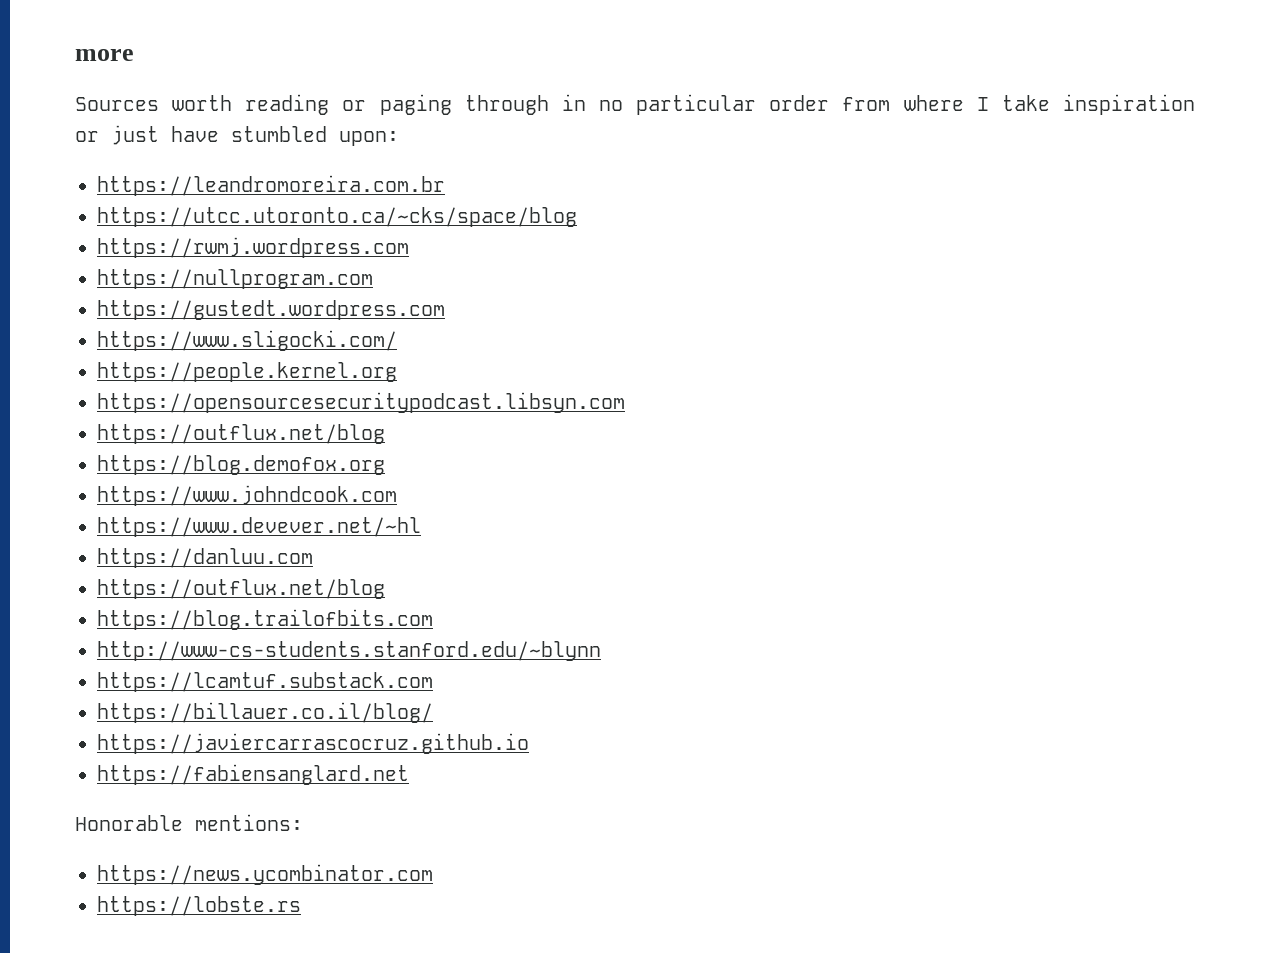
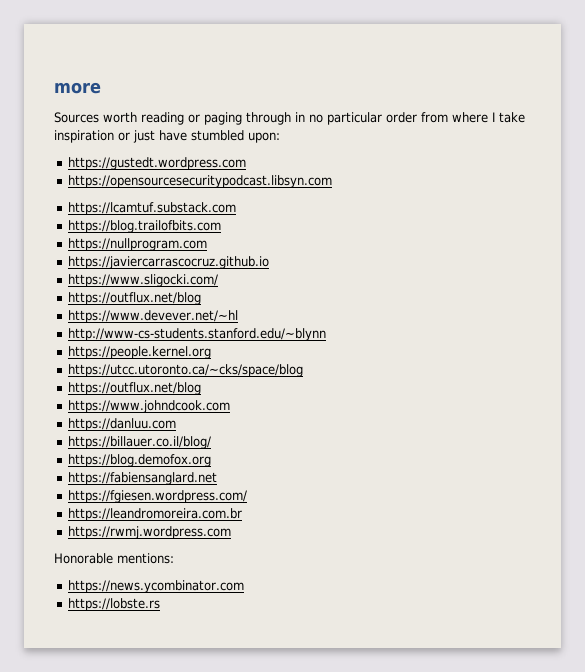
+ https://gustedt.wordpress.com
+ https://opensourcesecuritypodcast.libsyn.com
+ https://lcamtuf.substack.com
+ https://blog.trailofbits.com
+ https://nullprogram.com
+ https://javiercarrascocruz.github.io
+ https://www.sligocki.com/
+ https://outflux.net/blog
+ https://www.devever.net/~hl
+ http://www-cs-students.stanford.edu/~blynn
+ https://people.kernel.org
+ https://utcc.utoronto.ca/~cks/space/blog
+ https://outflux.net/blog
+ https://www.johndcook.com
+ https://danluu.com
+ https://billauer.co.il/blog/
+ https://blog.demofox.org
+ https://fabiensanglard.net
+ https://fgiesen.wordpress.com/
  https://leandromoreira.com.br
- https://utcc.utoronto.ca/~cks/space/blog
  https://rwmj.wordpress.com
- https://nullprogram.com
- https://gustedt.wordpress.com
- https://www.sligocki.com/
- https://people.kernel.org
- https://opensourcesecuritypodcast.libsyn.com
- https://outflux.net/blog
- https://blog.demofox.org
- https://www.johndcook.com
- https://www.devever.net/~hl
- https://danluu.com
- https://outflux.net/blog
- https://blog.trailofbits.com
- http://www-cs-students.stanford.edu/~blynn
- https://lcamtuf.substack.com
- https://billauer.co.il/blog/
- https://javiercarrascocruz.github.io
- https://fabiensanglard.net

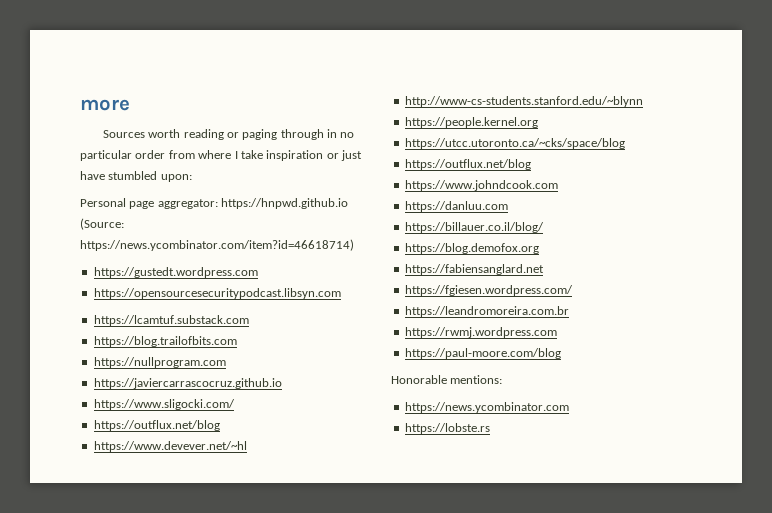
+ Personal page aggregator: https://hnpwd.github.io (Source: https://news.ycombinator.com/item?id=46618714)
+ https://paul-moore.com/blog

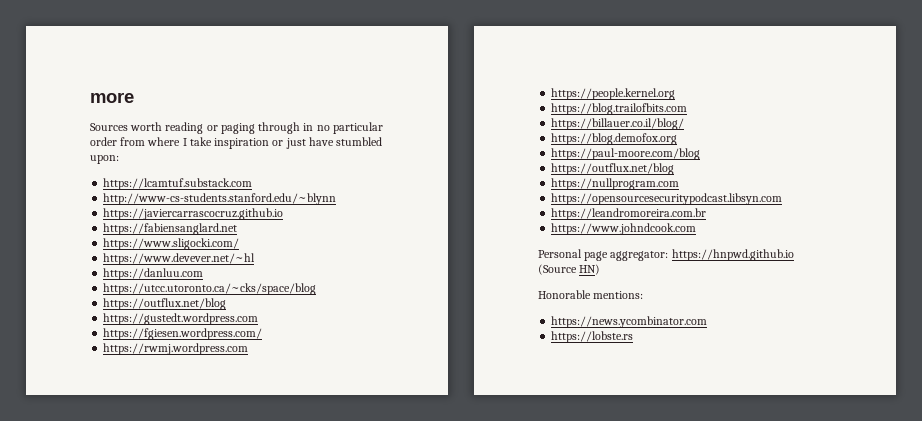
- Personal page aggregator: https://hnpwd.github.io (Source: https://news.ycombinator.com/item?id=46618714)
- https://gustedt.wordpress.com
- https://opensourcesecuritypodcast.libsyn.com
- https://blog.trailofbits.com
- https://nullprogram.com
+ http://www-cs-students.stanford.edu/~blynn
+ https://fabiensanglard.net
  https://www.sligocki.com/
- https://outflux.net/blog
- http://www-cs-students.stanford.edu/~blynn
- https://people.kernel.org
+ https://danluu.com
- https://www.johndcook.com
- https://danluu.com
+ https://gustedt.wordpress.com
+ https://fgiesen.wordpress.com/
+ https://rwmj.wordpress.com
+ https://people.kernel.org
+ https://blog.trailofbits.com
  https://billauer.co.il/blog/
  https://blog.demofox.org
- https://fabiensanglard.net
- https://fgiesen.wordpress.com/
+ https://paul-moore.com/blog
+ https://outflux.net/blog
+ https://nullprogram.com
+ https://opensourcesecuritypodcast.libsyn.com
  https://leandromoreira.com.br
- https://rwmj.wordpress.com
- https://paul-moore.com/blog
+ https://www.johndcook.com
+ Personal page aggregator: https://hnpwd.github.io (Source HN)

